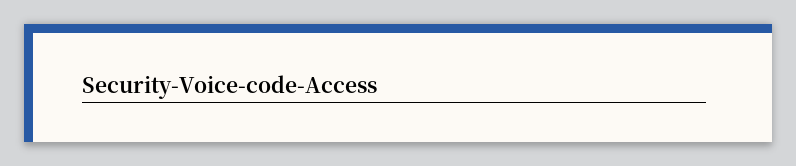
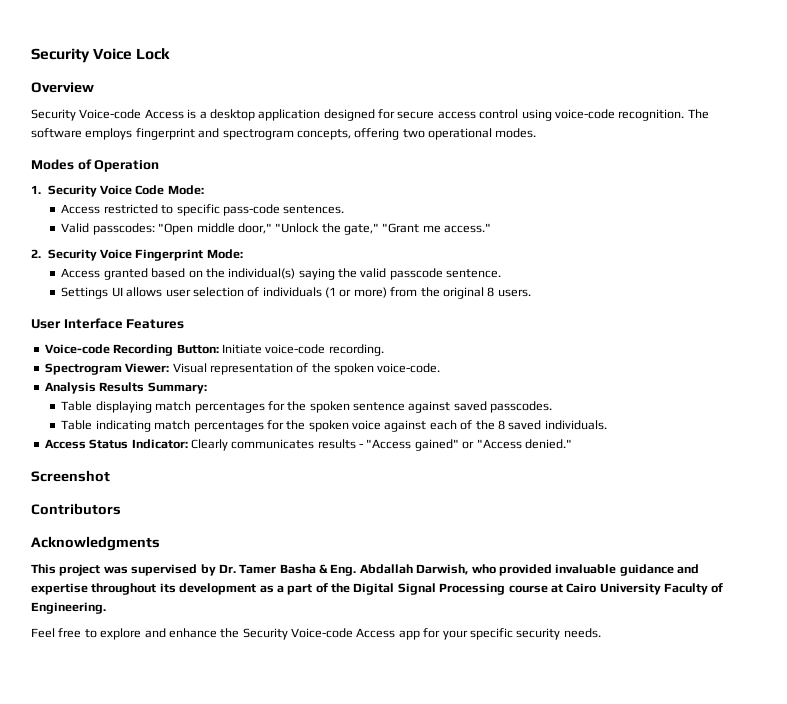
- Security-Voice-code-Access
+ Security Voice Lock
+ Overview
+ Security Voice-code Access is a desktop application designed for secure access control using voice-code recognition. The software employs fingerprint and spectrogram concepts, offering two operational modes.
+ Modes of Operation
+ 1. Security Voice Code Mode:
+ Access restricted to specific pass-code sentences.
+ Valid passcodes: "Open middle door," "Unlock the gate," "Grant me access."
+ 2. Security Voice Fingerprint Mode:
+ Access granted based on the individual(s) saying the valid passcode sentence.
+ Settings UI allows user selection of individuals (1 or more) from the original 8 users.
+ User Interface Features
+ Voice-code Recording Button: Initiate voice-code recording.
+ Spectrogram Viewer: Visual representation of the spoken voice-code.
+ Analysis Results Summary:
+ Table displaying match percentages for the spoken sentence against saved passcodes.
+ Table indicating match percentages for the spoken voice against each of the 8 saved individuals.
+ Access Status Indicator: Clearly communicates results - "Access gained" or "Access denied."
+ Screenshot
+ Contributors
+ Acknowledgments
+ This project was supervised by Dr. Tamer Basha & Eng. Abdallah Darwish, who provided invaluable guidance and expertise throughout its development as a part of the Digital Signal Processing course at Cairo University Faculty of Engineering.
+ Feel free to explore and enhance the Security Voice-code Access app for your specific security needs.

